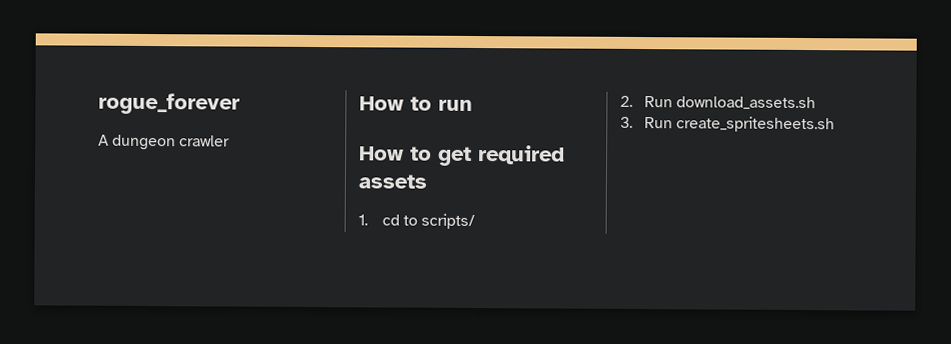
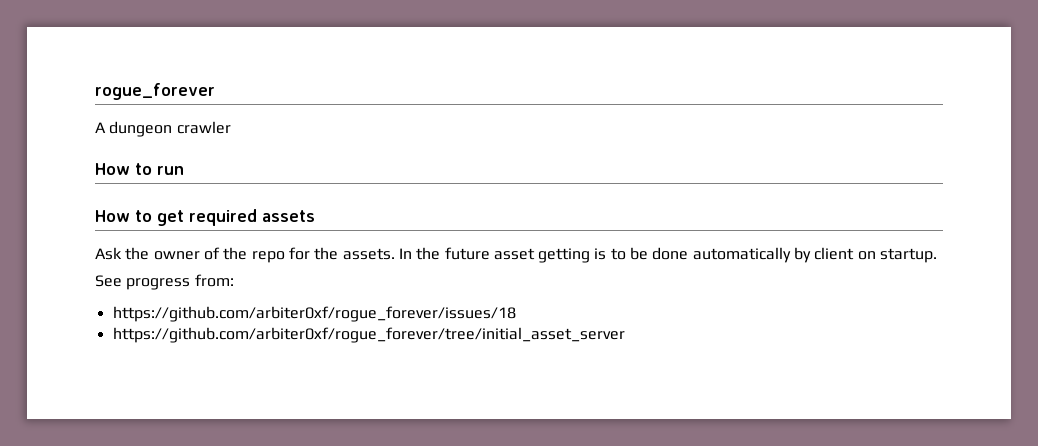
- 1. cd to scripts/
- 2. Run download_assets.sh
- 3. Run create_spritesheets.sh
+ Ask the owner of the repo for the assets. In the future asset getting is to be done automatically by client on startup.
+ See progress from:
+ https://github.com/arbiter0xf/rogue_forever/issues/18
+ https://github.com/arbiter0xf/rogue_forever/tree/initial_asset_server

